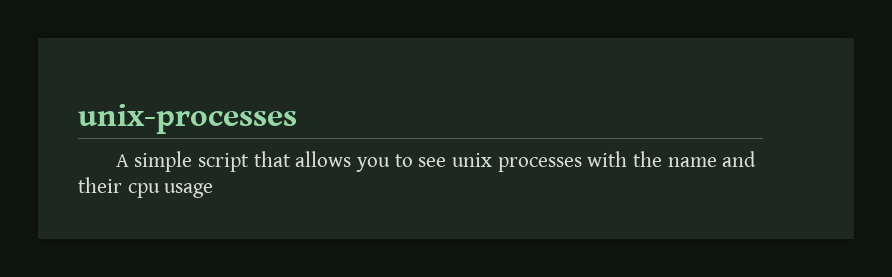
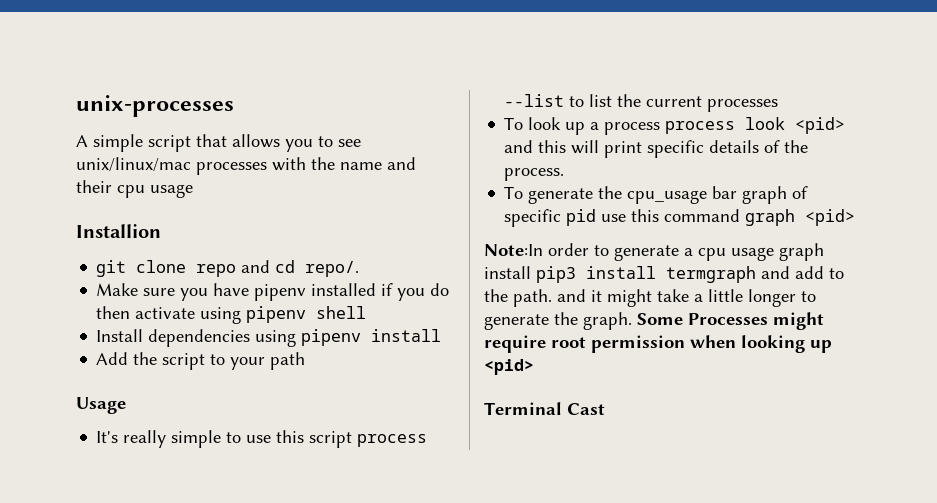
- A simple script that allows you to see unix processes with the name and their cpu usage
+ A simple script that allows you to see unix/linux/mac processes with the name and their cpu usage
+ Installion
+ git clone repo and cd repo/.
+ Make sure you have pipenv installed if you do then activate using pipenv shell
+ Install dependencies using pipenv install
+ Add the script to your path
+ Usage
+ It's really simple to use this script process --list to list the current processes
+ To look up a process process look <pid> and this will print specific details of the process.
+ To generate the cpu_usage bar graph of specific pid use this command graph <pid>
+ Note:In order to generate a cpu usage graph install pip3 install termgraph and add to the path. and it might take a little longer to generate the graph. Some Processes might require root permission when looking up <pid>
+ Terminal Cast

